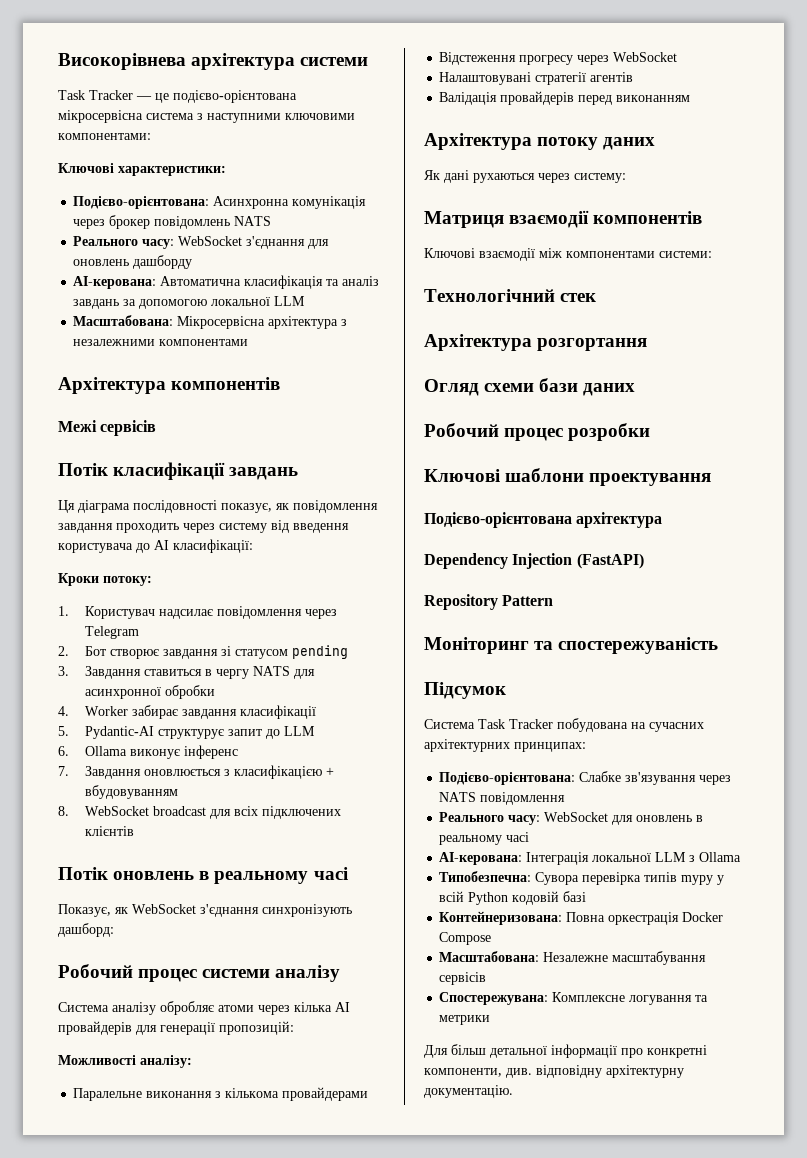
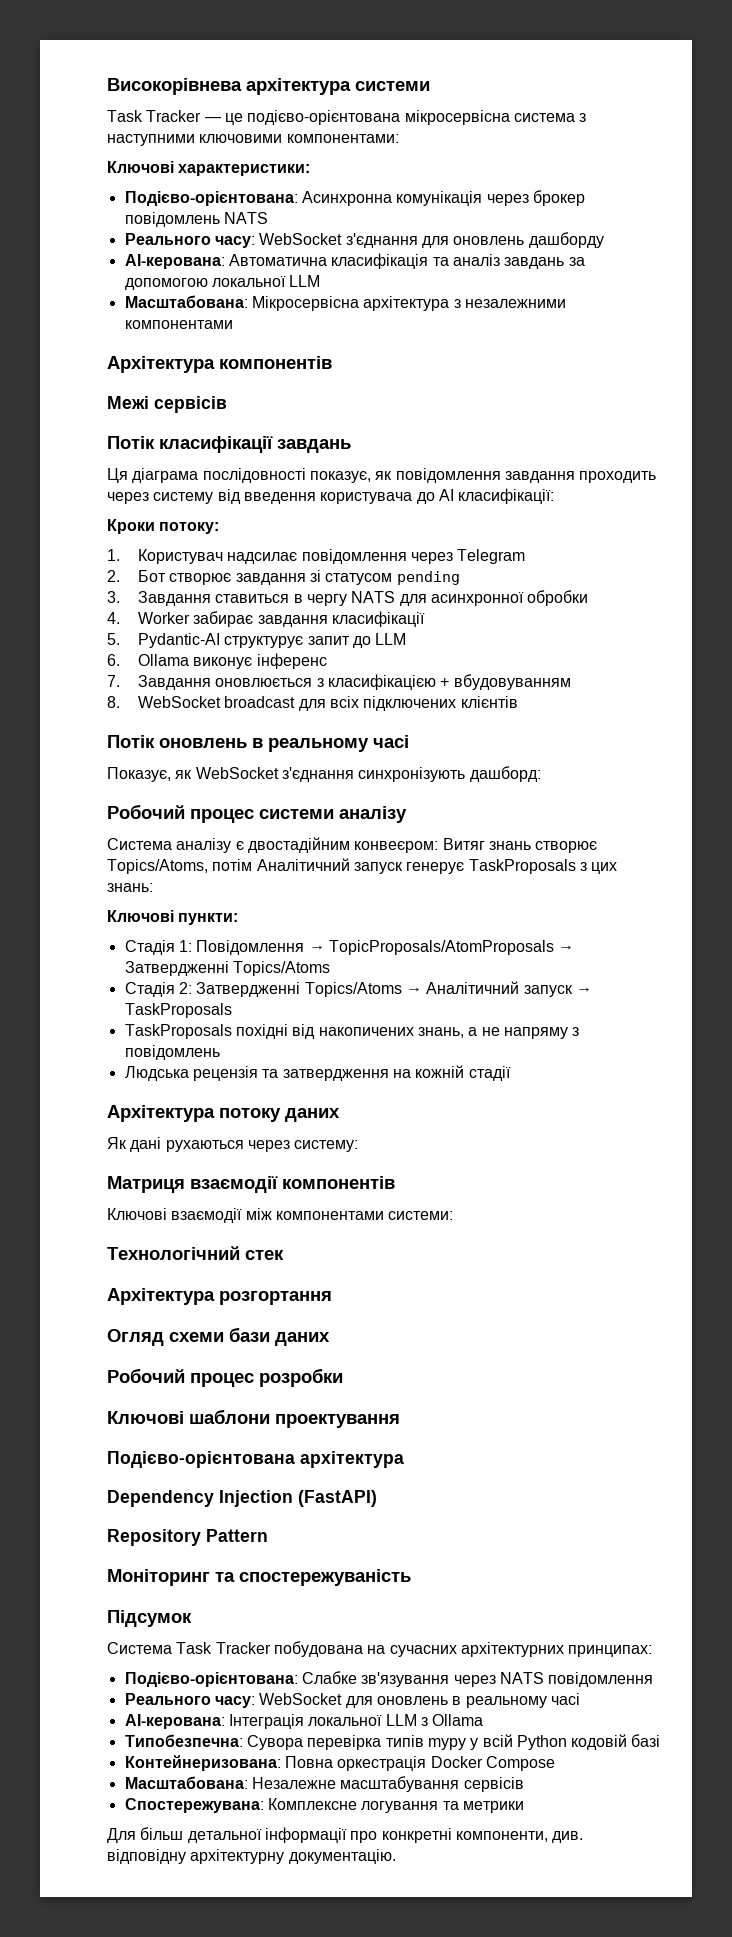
- Система аналізу обробляє атоми через кілька AI провайдерів для генерації пропозицій:
- Можливості аналізу:
- Паралельне виконання з кількома провайдерами
- Відстеження прогресу через WebSocket
- Налаштовувані стратегії агентів
- Валідація провайдерів перед виконанням
+ Система аналізу є двостадійним конвеєром: Витяг знань створює Topics/Atoms, потім Аналітичний запуск генерує TaskProposals з цих знань:
+ Ключові пункти:
+ Стадія 1: Повідомлення → TopicProposals/AtomProposals → Затвердженні Topics/Atoms
+ Стадія 2: Затвердженні Topics/Atoms → Аналітичний запуск → TaskProposals
+ TaskProposals похідні від накопичених знань, а не напряму з повідомлень
+ Людська рецензія та затвердження на кожній стадії

